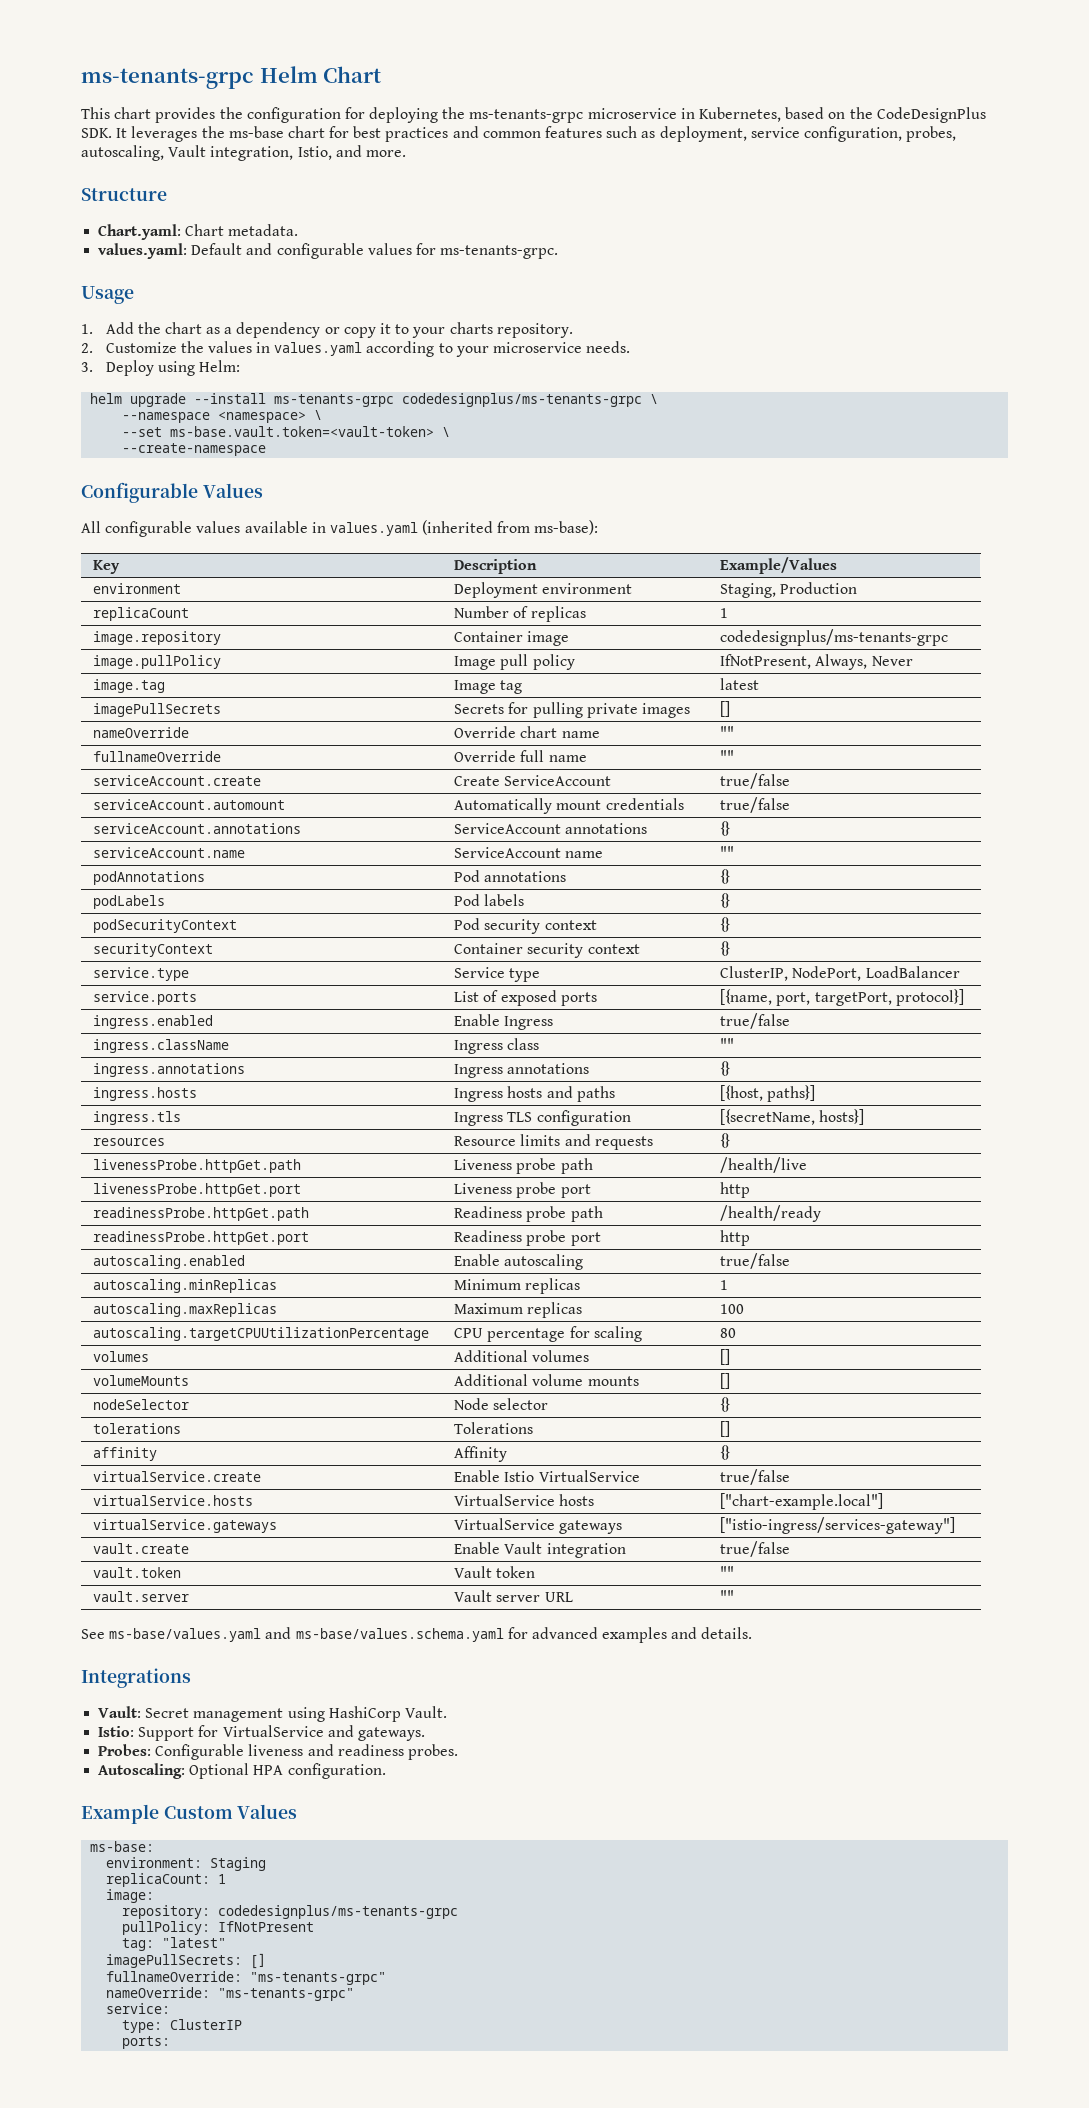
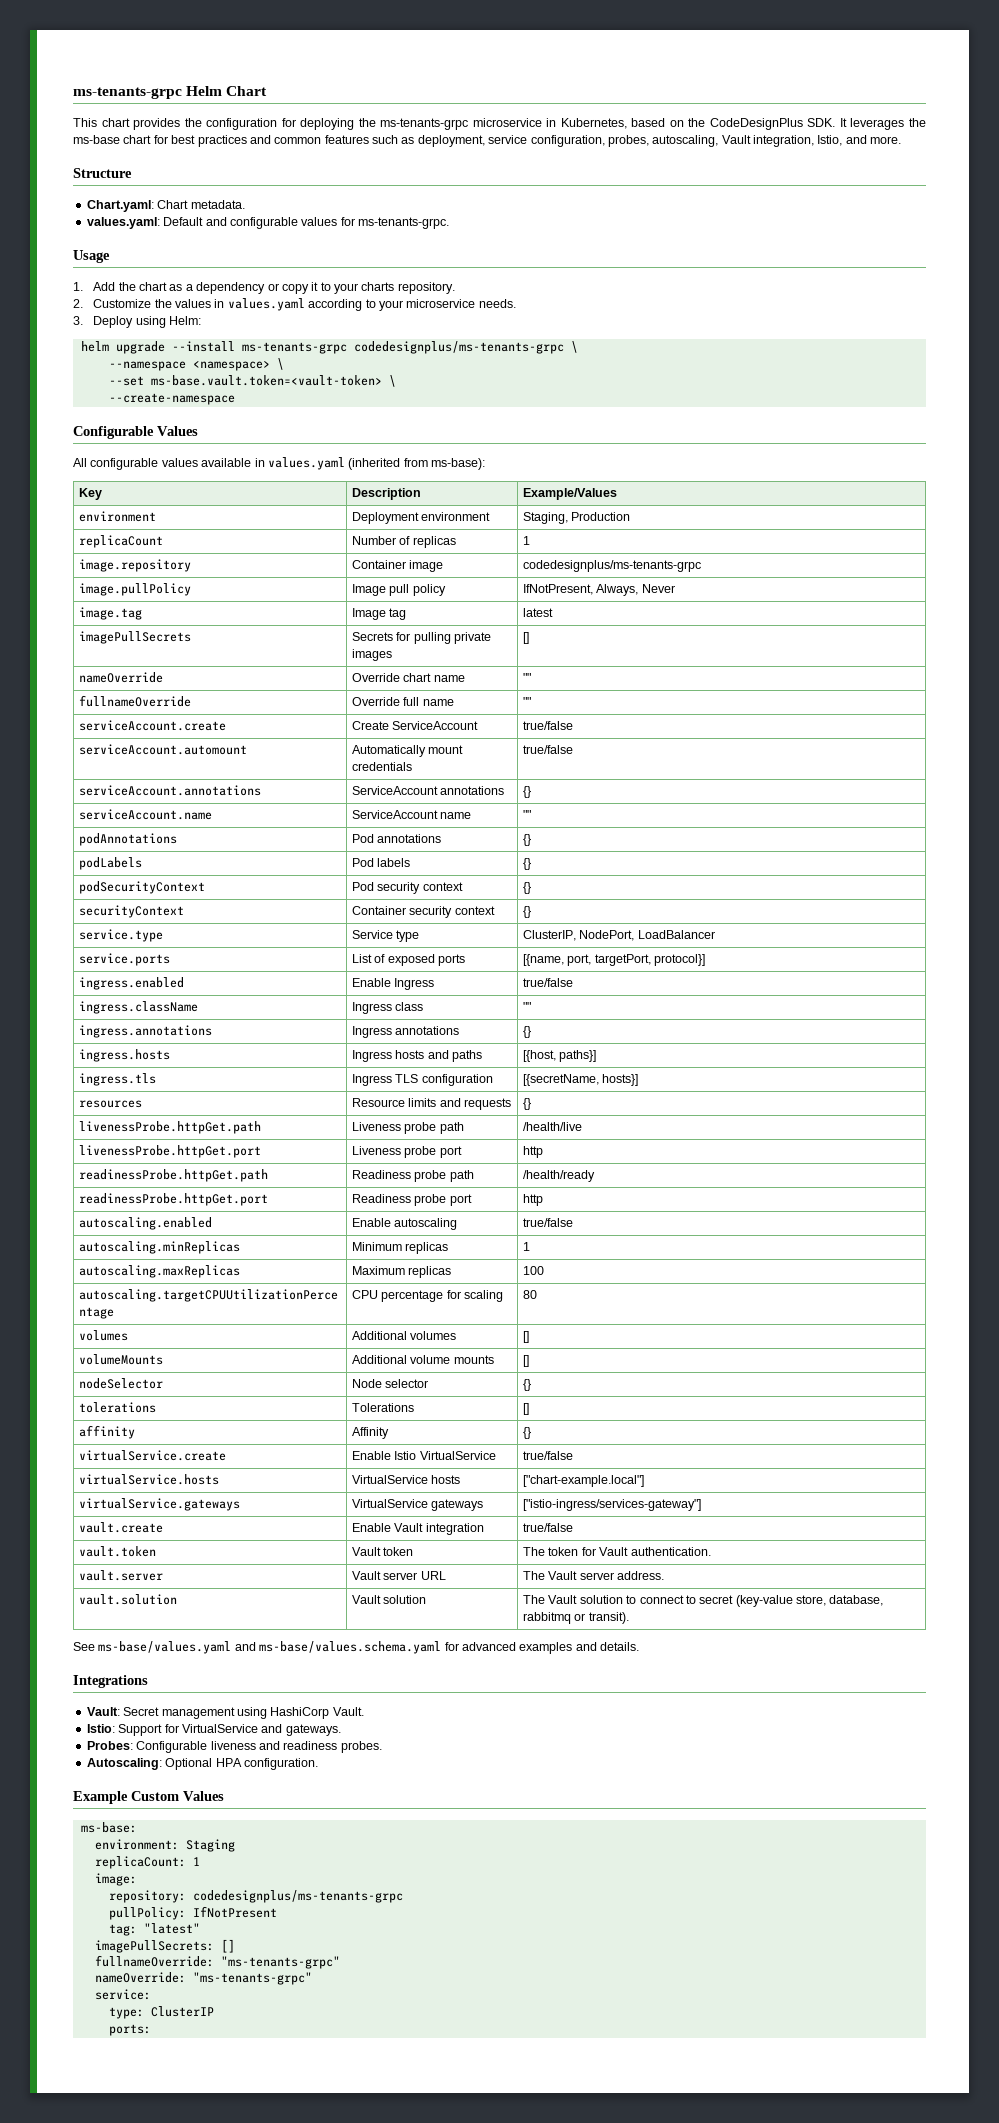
- vault.token | Vault token | ""
+ vault.token | Vault token | The token for Vault authentication.
- vault.server | Vault server URL | ""
+ vault.server | Vault server URL | The Vault server address.
+ vault.solution | Vault solution | The Vault solution to connect to secret (key-value store, database, rabbitmq or transit).

